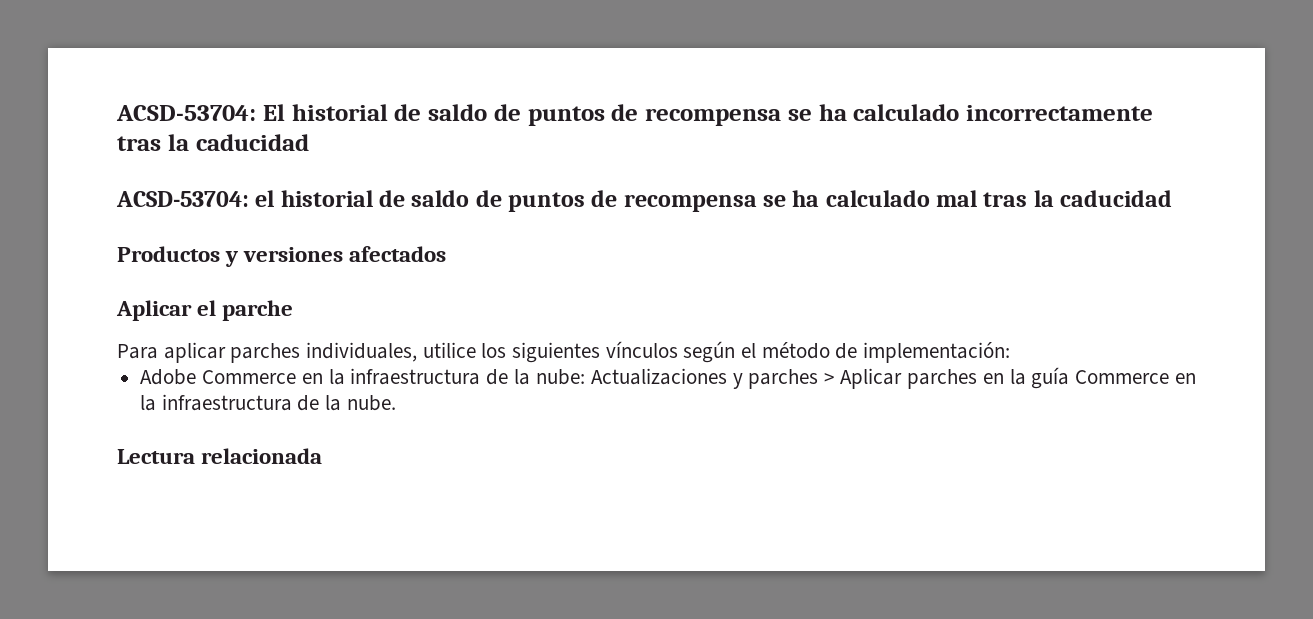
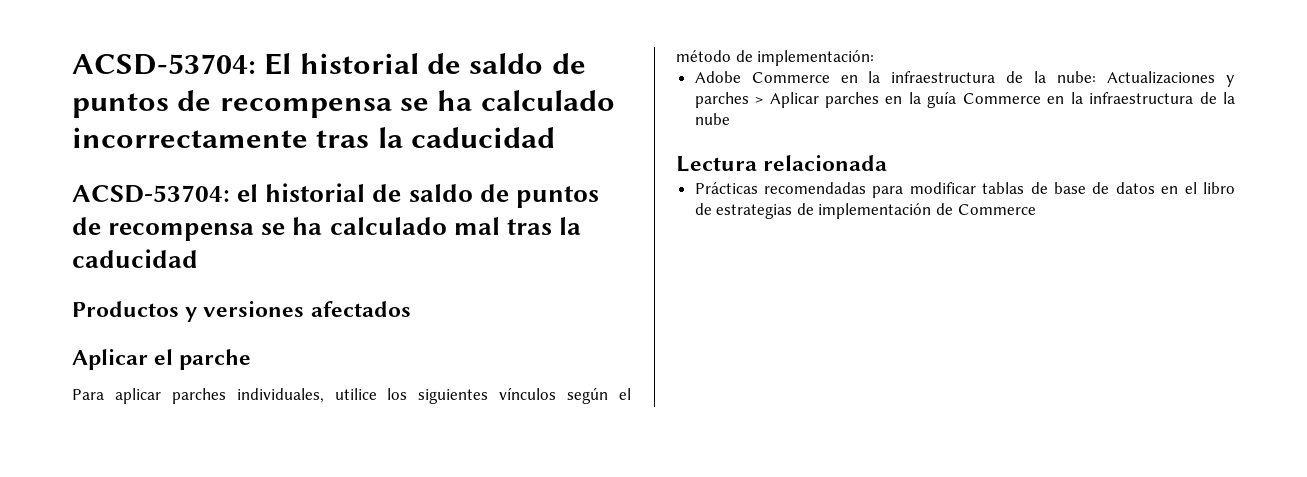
- Adobe Commerce en la infraestructura de la nube: Actualizaciones y parches > Aplicar parches en la guía Commerce en la infraestructura de la nube.
+ Adobe Commerce en la infraestructura de la nube: Actualizaciones y parches > Aplicar parches en la guía Commerce en la infraestructura de la nube
+ Prácticas recomendadas para modificar tablas de base de datos en el libro de estrategias de implementación de Commerce

